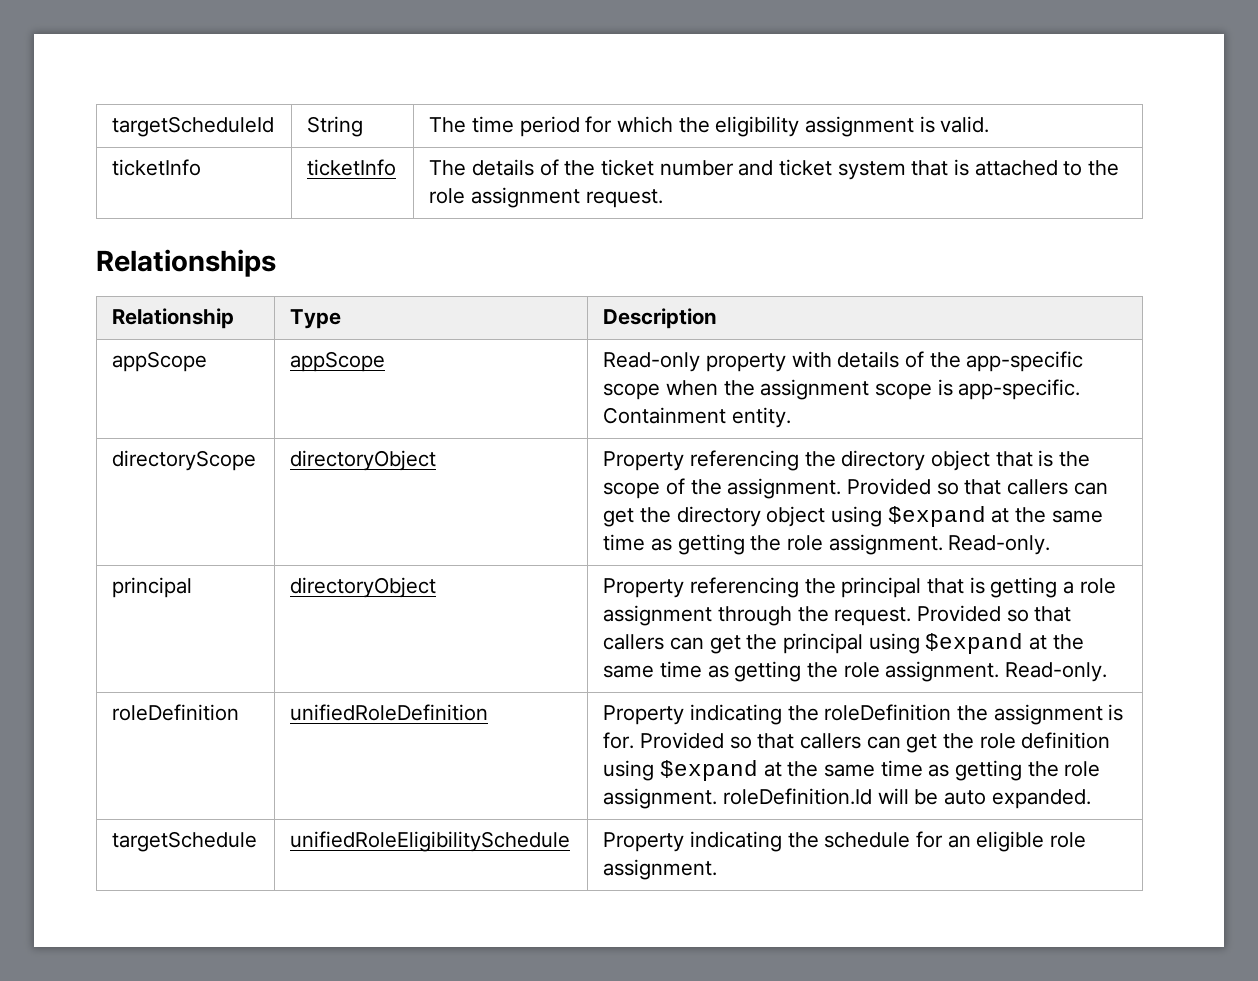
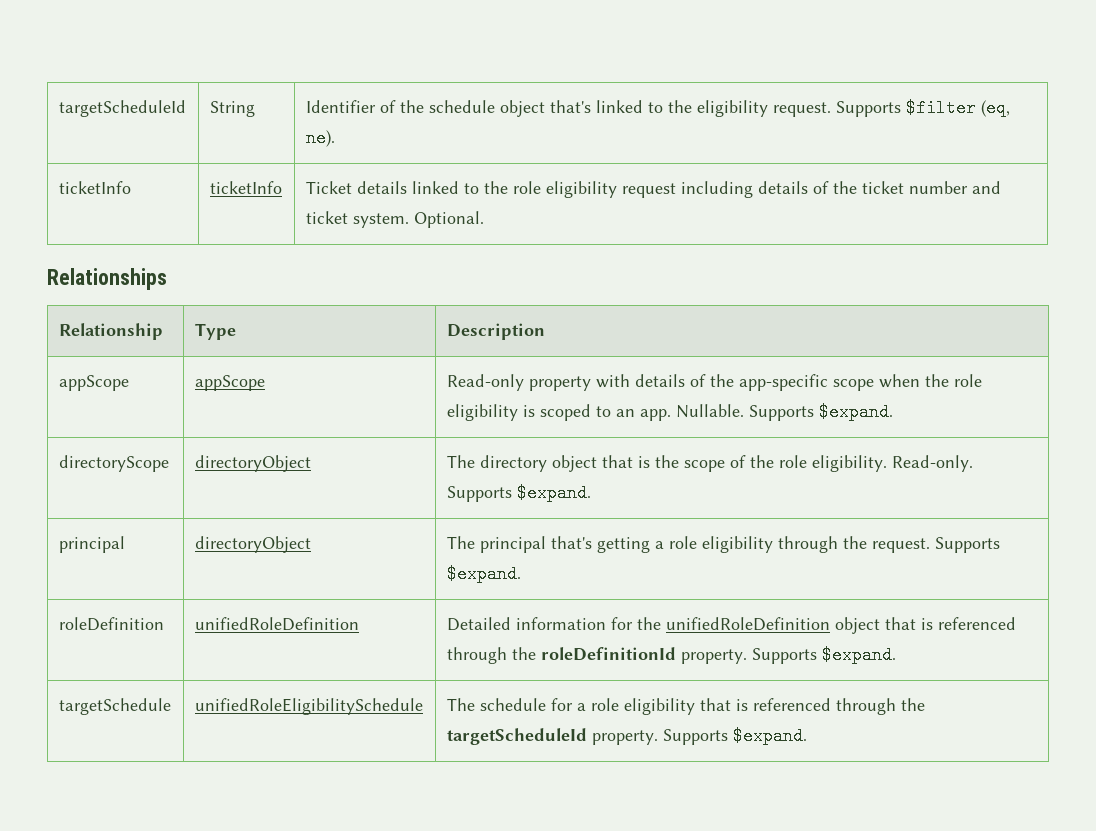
- targetScheduleId | String | The time period for which the eligibility assignment is valid.
- ticketInfo | ticketInfo | The details of the ticket number and ticket system that is attached to the role assignment request.
+ targetScheduleId | String | Identifier of the schedule object that's linked to the eligibility request. Supports $filter (eq, ne).
+ ticketInfo | ticketInfo | Ticket details linked to the role eligibility request including details of the ticket number and ticket system. Optional.
- appScope | appScope | Read-only property with details of the app-specific scope when the assignment scope is app-specific. Containment entity.
+ appScope | appScope | Read-only property with details of the app-specific scope when the role eligibility is scoped to an app. Nullable. Supports $expand.
- directoryScope | directoryObject | Property referencing the directory object that is the scope of the assignment. Provided so that callers can get the directory object using $expand at the same time as getting the role assignment. Read-only.
+ directoryScope | directoryObject | The directory object that is the scope of the role eligibility. Read-only. Supports $expand.
- principal | directoryObject | Property referencing the principal that is getting a role assignment through the request. Provided so that callers can get the principal using $expand at the same time as getting the role assignment. Read-only.
- roleDefinition | unifiedRoleDefinition | Property indicating the roleDefinition the assignment is for. Provided so that callers can get the role definition using $expand at the same time as getting the role assignment. roleDefinition.Id will be auto expanded.
- targetSchedule | unifiedRoleEligibilitySchedule | Property indicating the schedule for an eligible role assignment.
+ principal | directoryObject | The principal that's getting a role eligibility through the request. Supports $expand.
+ roleDefinition | unifiedRoleDefinition | Detailed information for the unifiedRoleDefinition object that is referenced through the roleDefinitionId property. Supports $expand.
+ targetSchedule | unifiedRoleEligibilitySchedule | The schedule for a role eligibility that is referenced through the targetScheduleId property. Supports $expand.

